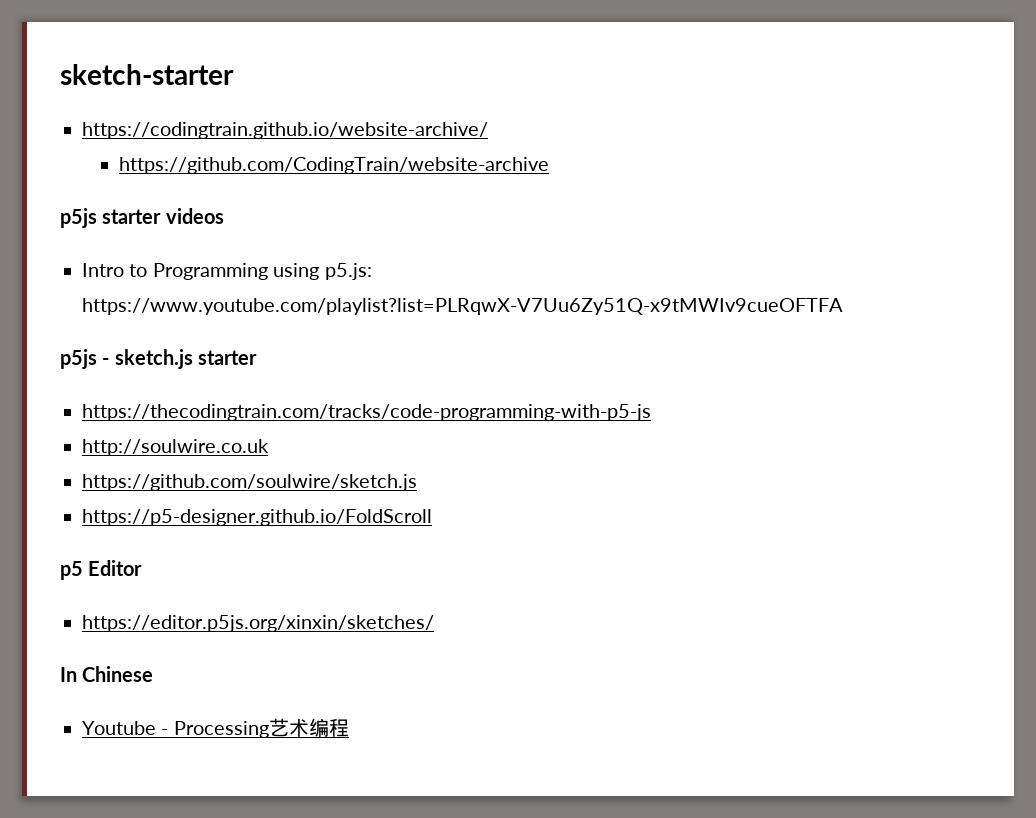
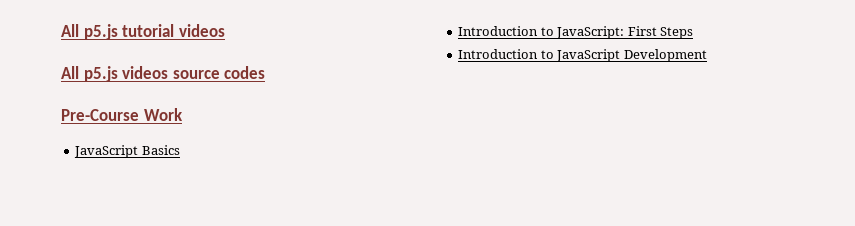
- sketch-starter
- https://codingtrain.github.io/website-archive/
- https://github.com/CodingTrain/website-archive
- p5js starter videos
- Intro to Programming using p5.js: https://www.youtube.com/playlist?list=PLRqwX-V7Uu6Zy51Q-x9tMWIv9cueOFTFA
- p5js - sketch.js starter
- https://thecodingtrain.com/tracks/code-programming-with-p5-js
- http://soulwire.co.uk
- https://github.com/soulwire/sketch.js
- https://p5-designer.github.io/FoldScroll
- p5 Editor
- https://editor.p5js.org/xinxin/sketches/
- In Chinese
- Youtube - Processing艺术编程
+ All p5.js tutorial videos
+ All p5.js videos source codes
+ Pre-Course Work
+ JavaScript Basics
+ Introduction to JavaScript: First Steps
+ Introduction to JavaScript Development

